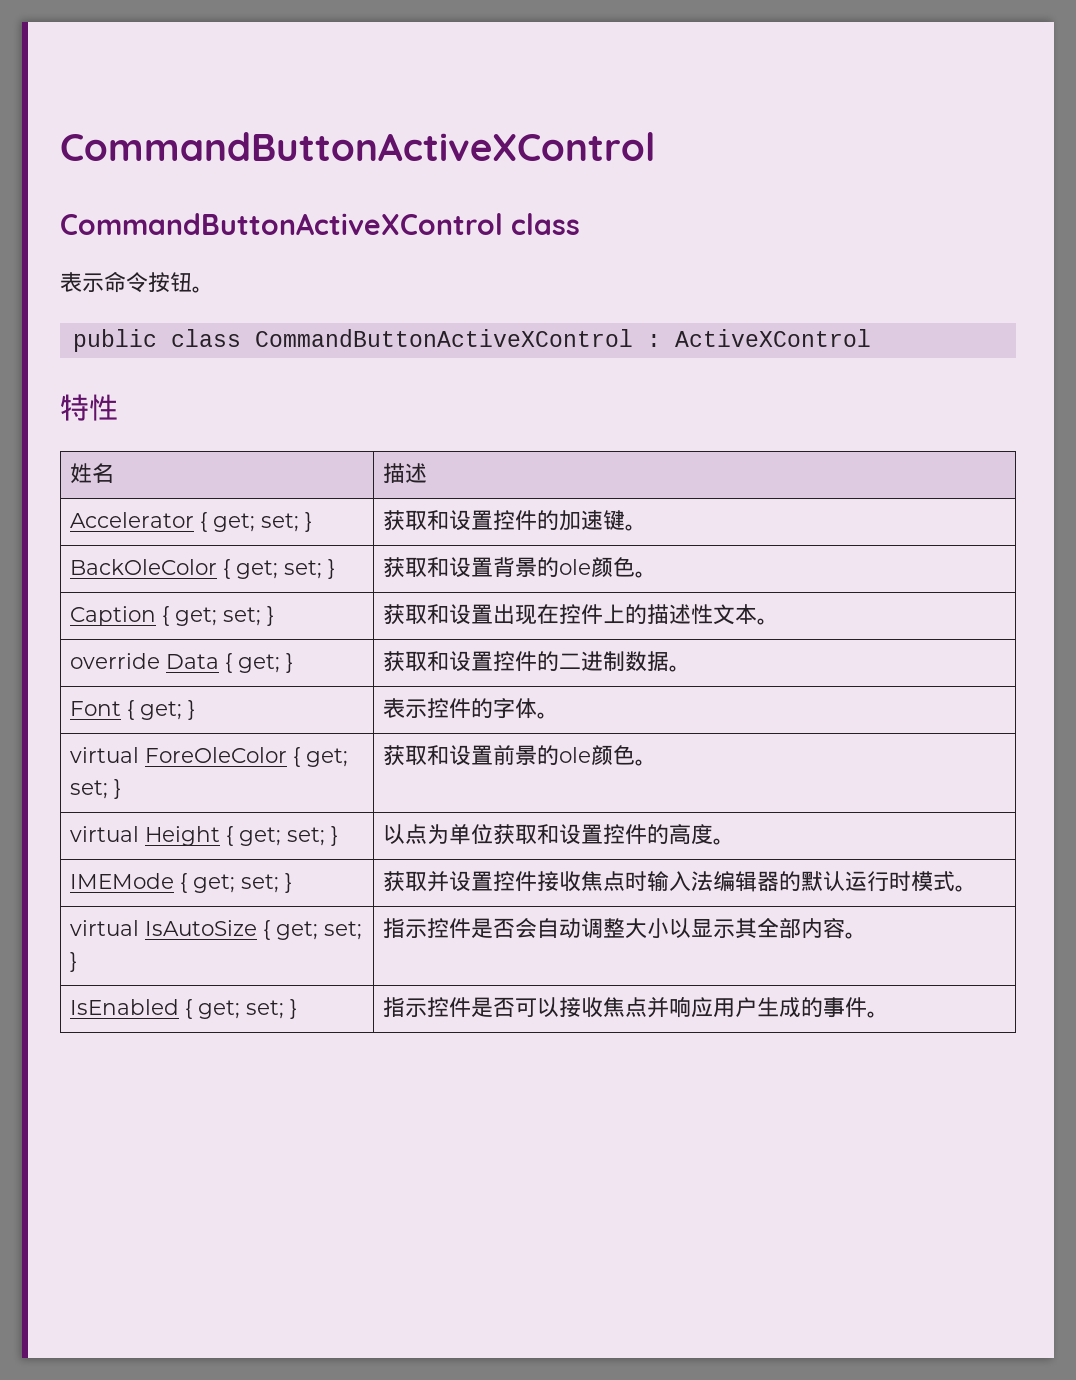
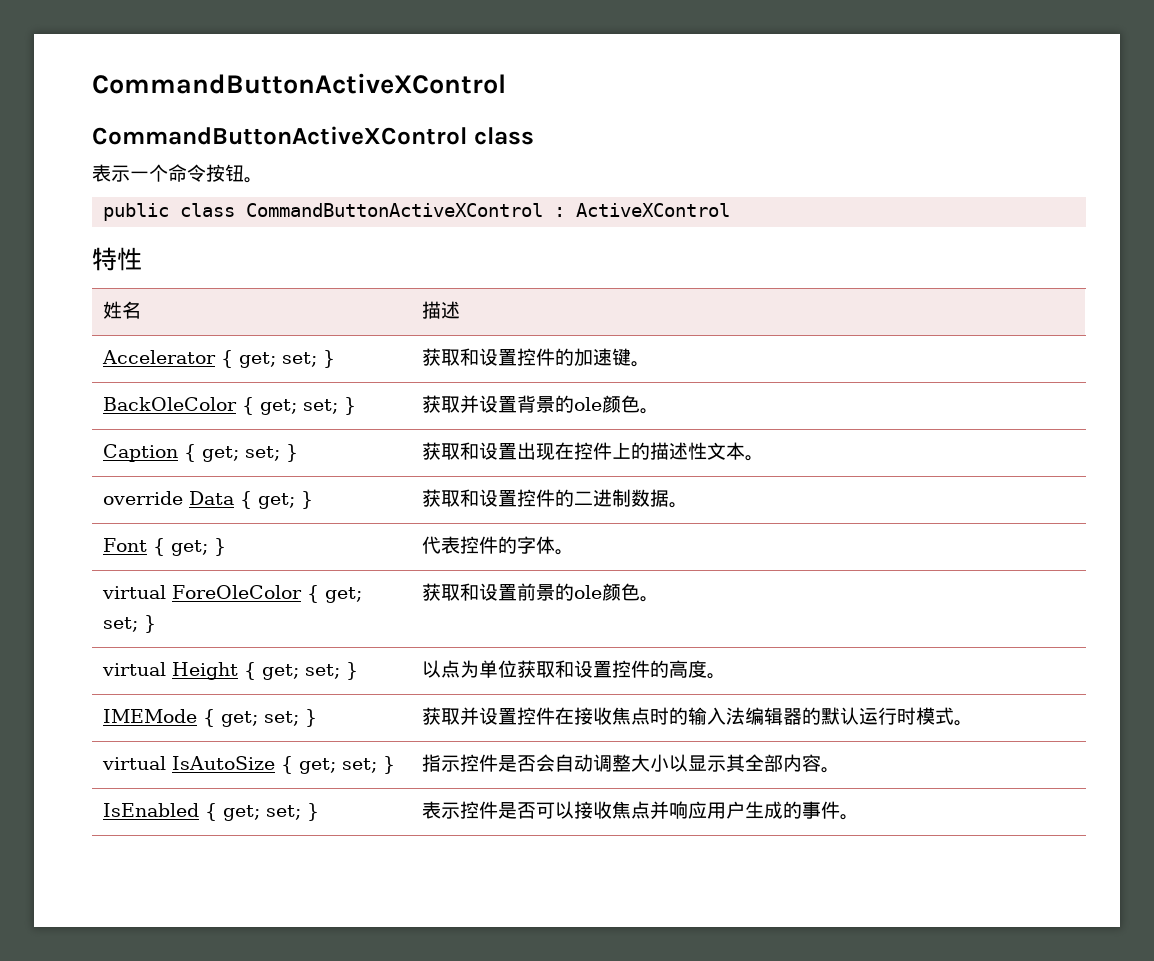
- 表示命令按钮。
+ 表示一个命令按钮。
- BackOleColor { get; set; } | 获取和设置背景的ole颜色。
+ BackOleColor { get; set; } | 获取并设置背景的ole颜色。
- Font { get; } | 表示控件的字体。
+ Font { get; } | 代表控件的字体。
- IMEMode { get; set; } | 获取并设置控件接收焦点时输入法编辑器的默认运行时模式。
+ IMEMode { get; set; } | 获取并设置控件在接收焦点时的输入法编辑器的默认运行时模式。
- IsEnabled { get; set; } | 指示控件是否可以接收焦点并响应用户生成的事件。
+ IsEnabled { get; set; } | 表示控件是否可以接收焦点并响应用户生成的事件。

